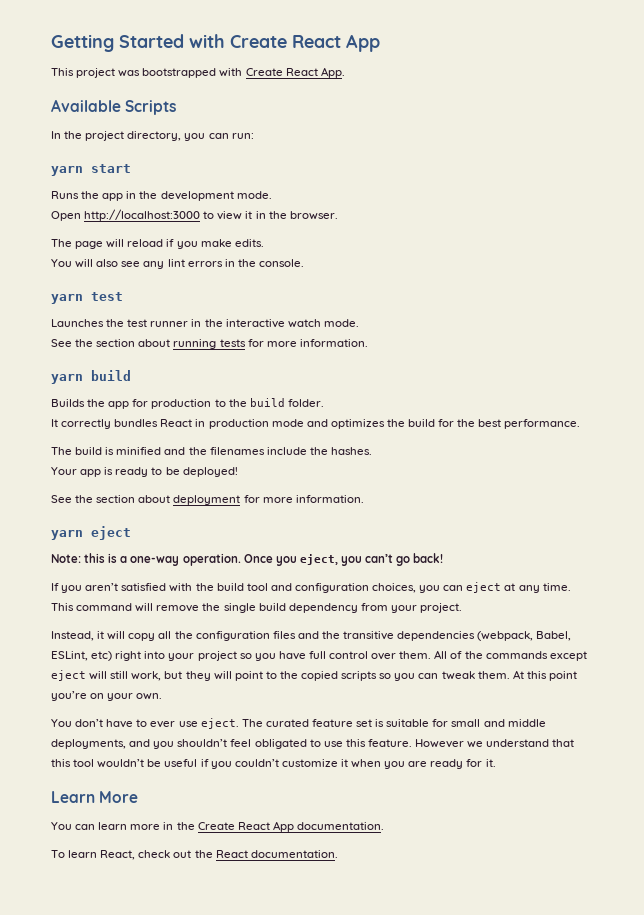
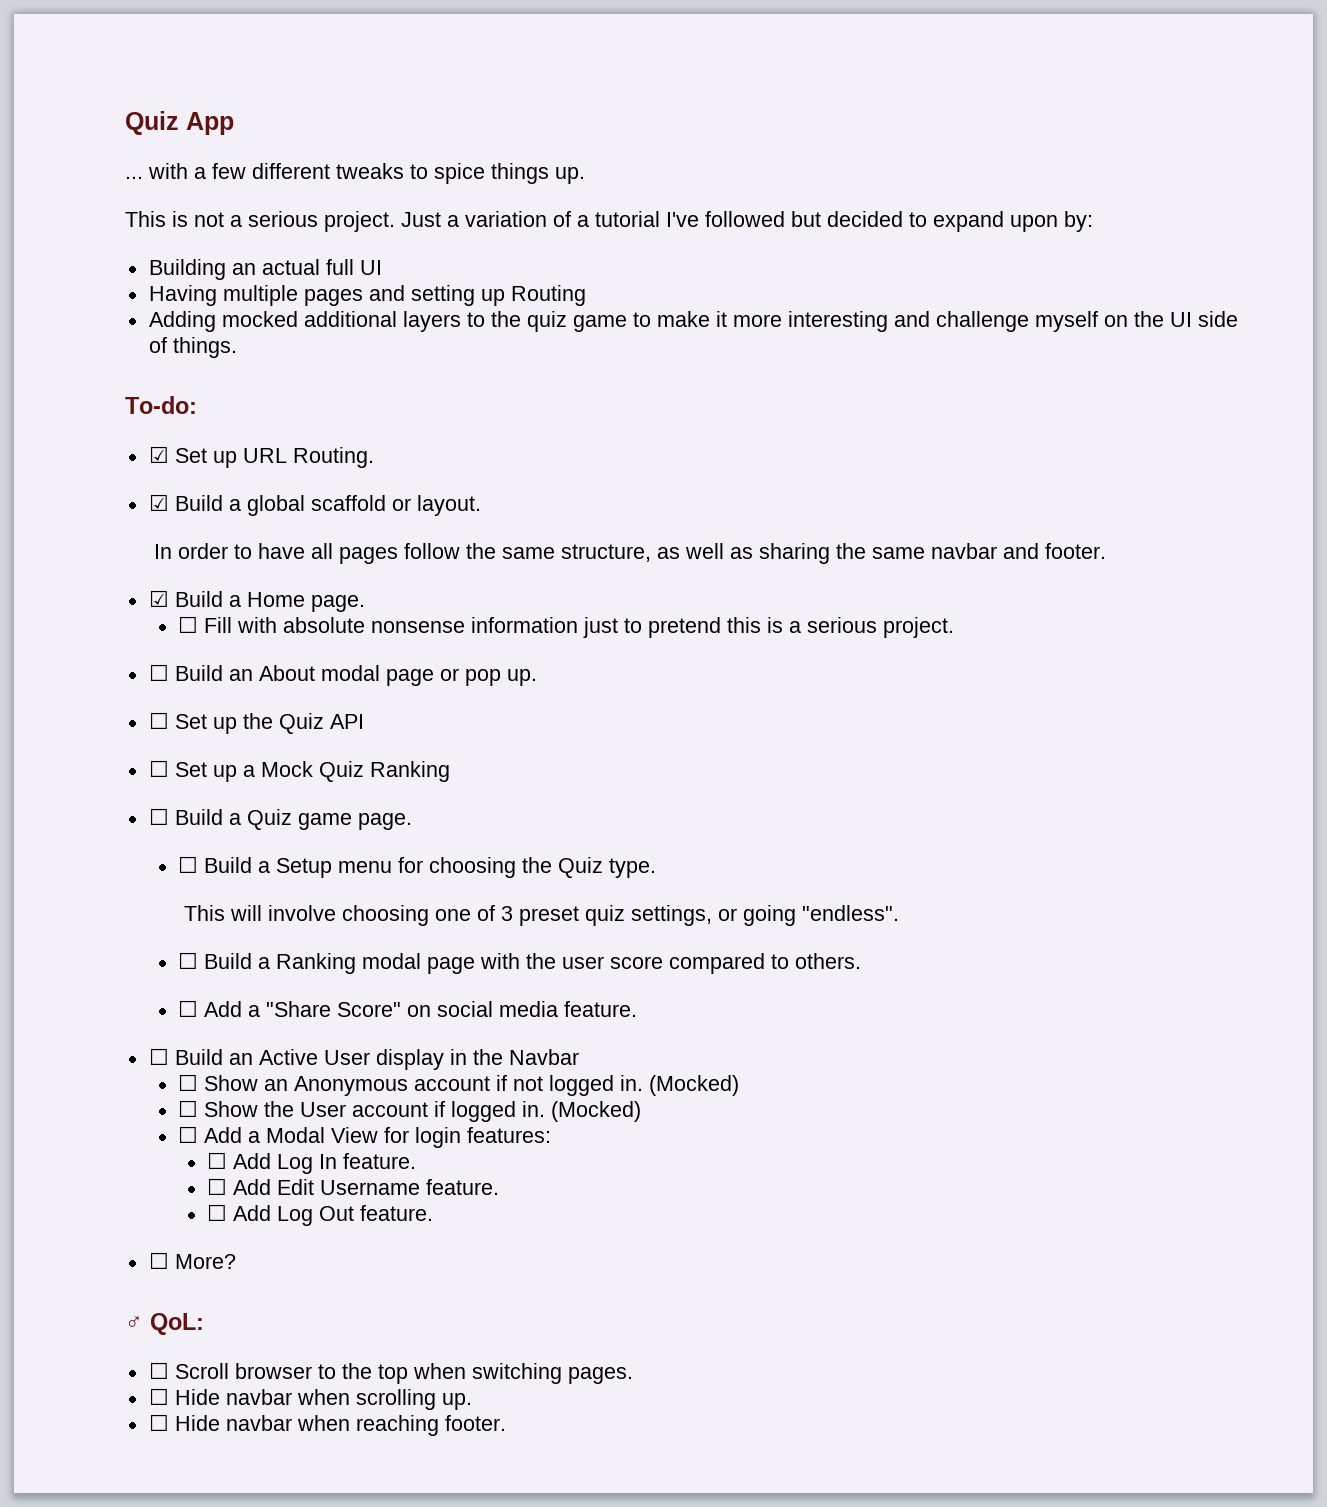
- Getting Started with Create React App
- This project was bootstrapped with Create React App.
- Available Scripts
- In the project directory, you can run:
- yarn start
- Runs the app in the development mode.
- Open http://localhost:3000 to view it in the browser.
- The page will reload if you make edits.
- You will also see any lint errors in the console.
- yarn test
- Launches the test runner in the interactive watch mode.
- See the section about running tests for more information.
- yarn build
- Builds the app for production to the build folder.
- It correctly bundles React in production mode and optimizes the build for the best performance.
- The build is minified and the filenames include the hashes.
- Your app is ready to be deployed!
- See the section about deployment for more information.
- yarn eject
- Note: this is a one-way operation. Once you eject, you can’t go back!
- If you aren’t satisfied with the build tool and configuration choices, you can eject at any time. This command will remove the single build dependency from your project.
- Instead, it will copy all the configuration files and the transitive dependencies (webpack, Babel, ESLint, etc) right into your project so you have full control over them. All of the commands except eject will still work, but they will point to the copied scripts so you can tweak them. At this point you’re on your own.
- You don’t have to ever use eject. The curated feature set is suitable for small and middle deployments, and you shouldn’t feel obligated to use this feature. However we understand that this tool wouldn’t be useful if you couldn’t customize it when you are ready for it.
- Learn More
- You can learn more in the Create React App documentation.
- To learn React, check out the React documentation.
+ Quiz App
+ ... with a few different tweaks to spice things up.
+ This is not a serious project. Just a variation of a tutorial I've followed but decided to expand upon by:
+ Building an actual full UI
+ Having multiple pages and setting up Routing
+ Adding mocked additional layers to the quiz game to make it more interesting and challenge myself on the UI side of things.
+ To-do:
+ ☑ Set up URL Routing.
+ ☑ Build a global scaffold or layout.
+ In order to have all pages follow the same structure, as well as sharing the same navbar and footer.
+ ☑ Build a Home page.
+ ☐ Fill with absolute nonsense information just to pretend this is a serious project.
+ ☐ Build an About modal page or pop up.
+ ☐ Set up the Quiz API
+ ☐ Set up a Mock Quiz Ranking
+ ☐ Build a Quiz game page.
+ ☐ Build a Setup menu for choosing the Quiz type.
+ This will involve choosing one of 3 preset quiz settings, or going "endless".
+ ☐ Build a Ranking modal page with the user score compared to others.
+ ☐ Add a "Share Score" on social media feature.
+ ☐ Build an Active User display in the Navbar
+ ☐ Show an Anonymous account if not logged in. (Mocked)
+ ☐ Show the User account if logged in. (Mocked)
+ ☐ Add a Modal View for login features:
+ ☐ Add Log In feature.
+ ☐ Add Edit Username feature.
+ ☐ Add Log Out feature.
+ ☐ More?
+ ♂ QoL:
+ ☐ Scroll browser to the top when switching pages.
+ ☐ Hide navbar when scrolling up.
+ ☐ Hide navbar when reaching footer.

